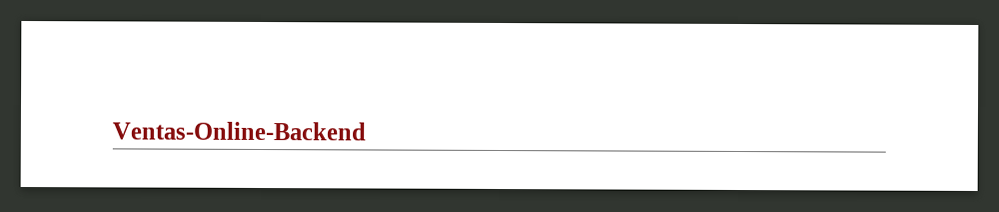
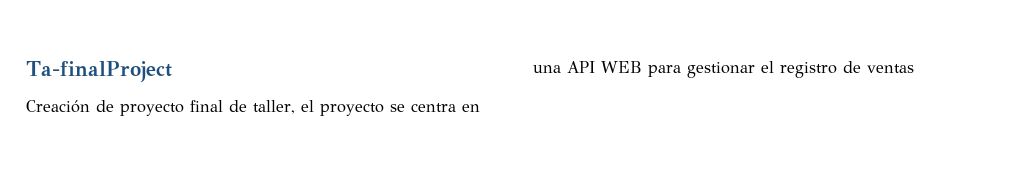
- Ventas-Online-Backend
+ Ta-finalProject
+ Creación de proyecto final de taller, el proyecto se centra en una API WEB para gestionar el registro de ventas

